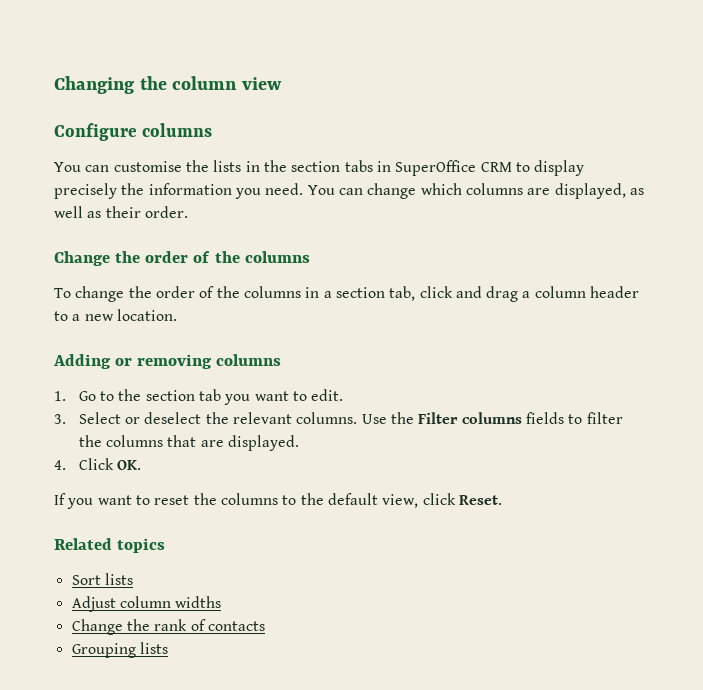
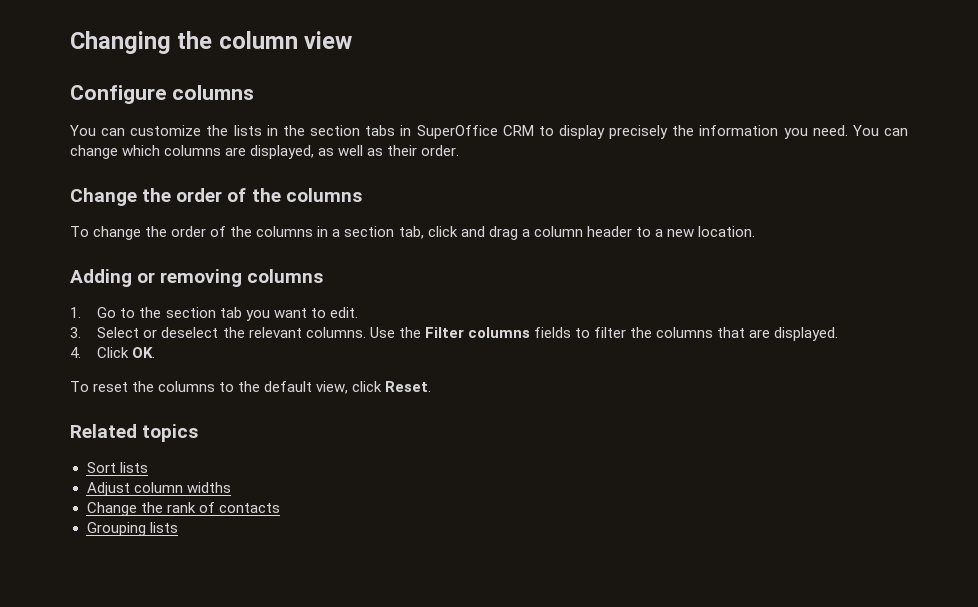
- You can customise the lists in the section tabs in SuperOffice CRM to display precisely the information you need.
+ You can customize the lists in the section tabs in SuperOffice CRM to display precisely the information you need.
- If you want to reset the columns to the default view, click Reset.
+ To reset the columns to the default view, click Reset.

